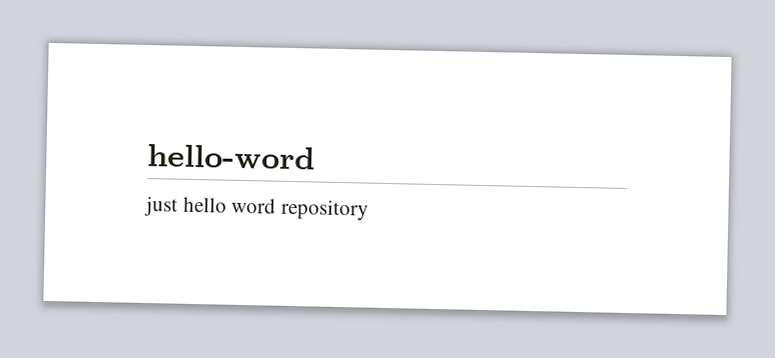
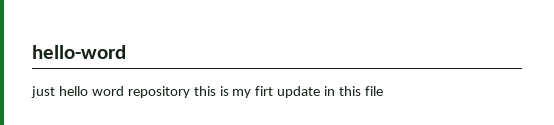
- just hello word repository
+ just hello word repository this is my firt update in this file

